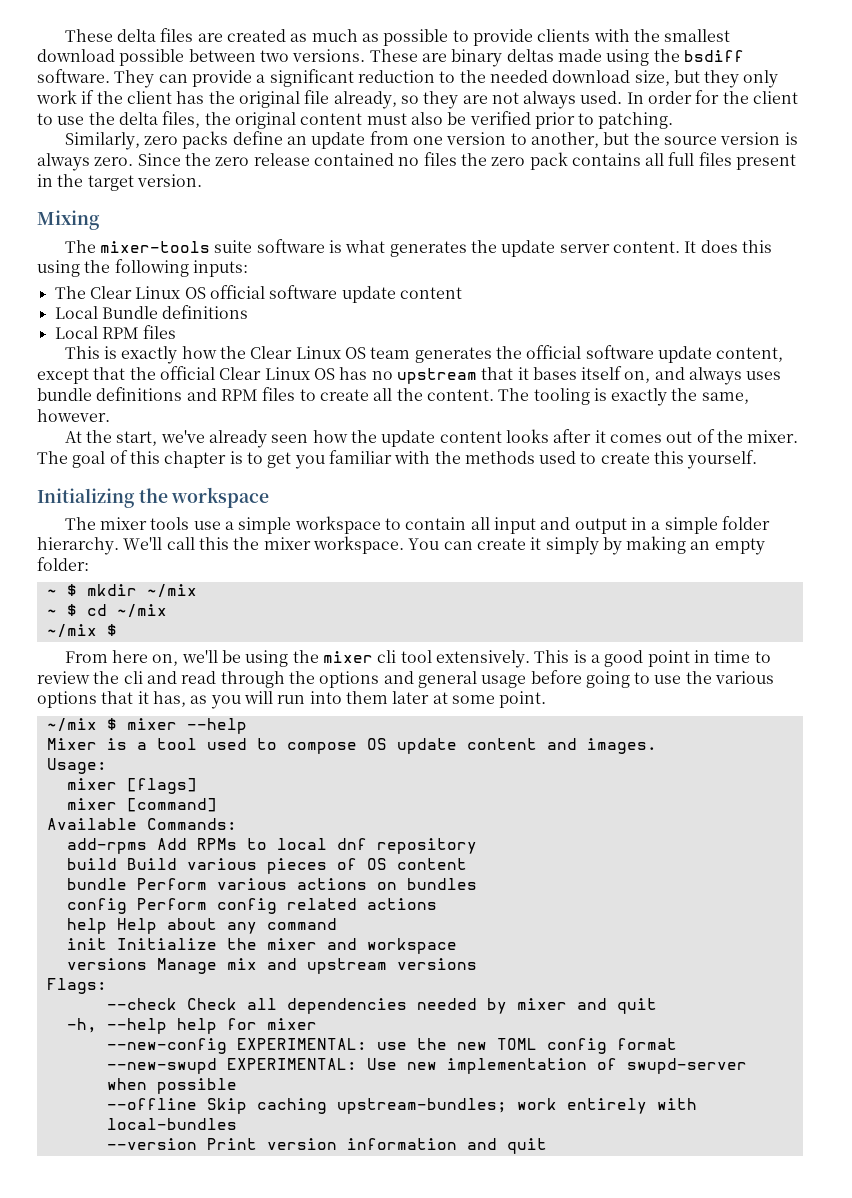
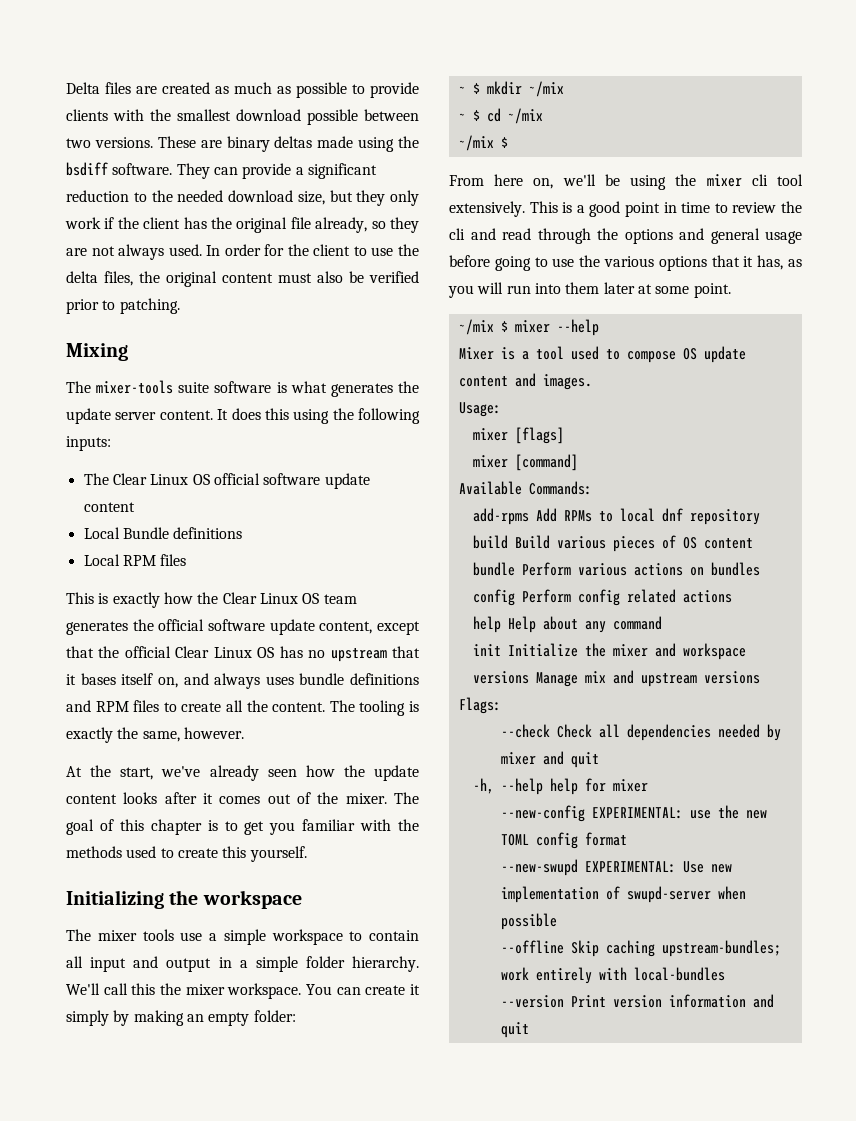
- These delta files are created as much as possible to provide clients with the smallest download possible between two versions.
+ Delta files are created as much as possible to provide clients with the smallest download possible between two versions.
- Similarly, zero packs define an update from one version to another, but the source version is always zero. Since the zero release contained no files the zero pack contains all full files present in the target version.

